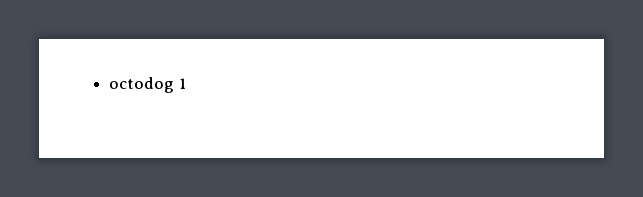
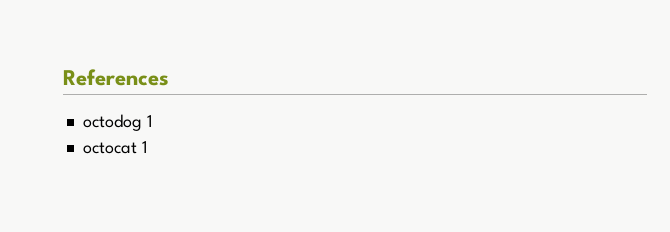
+ References
+ octocat 1

